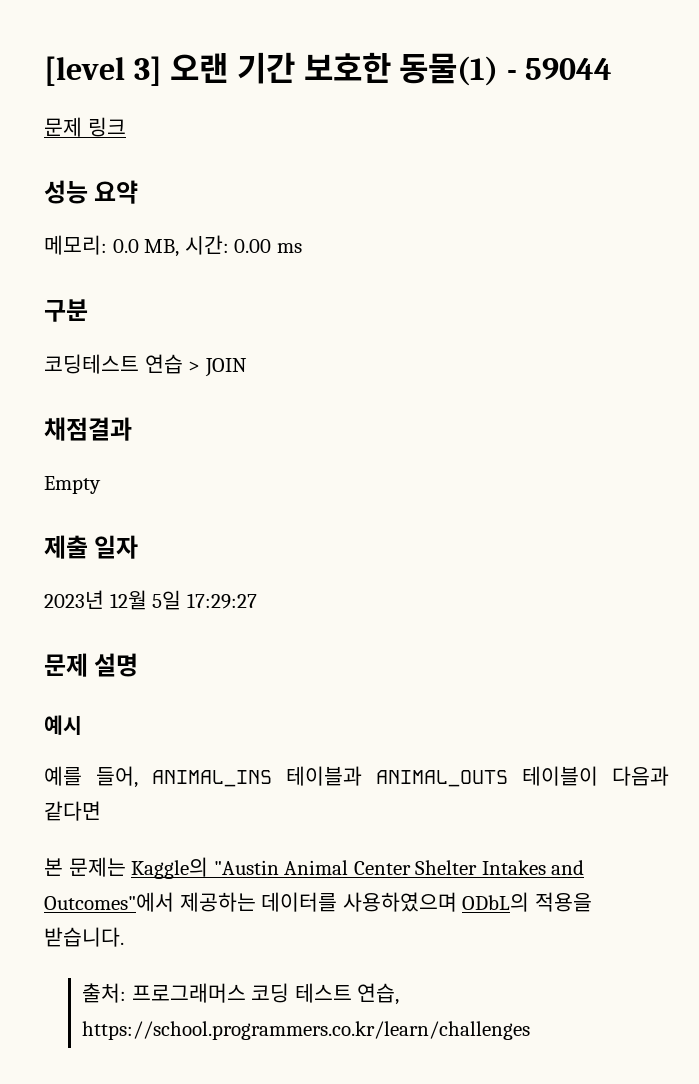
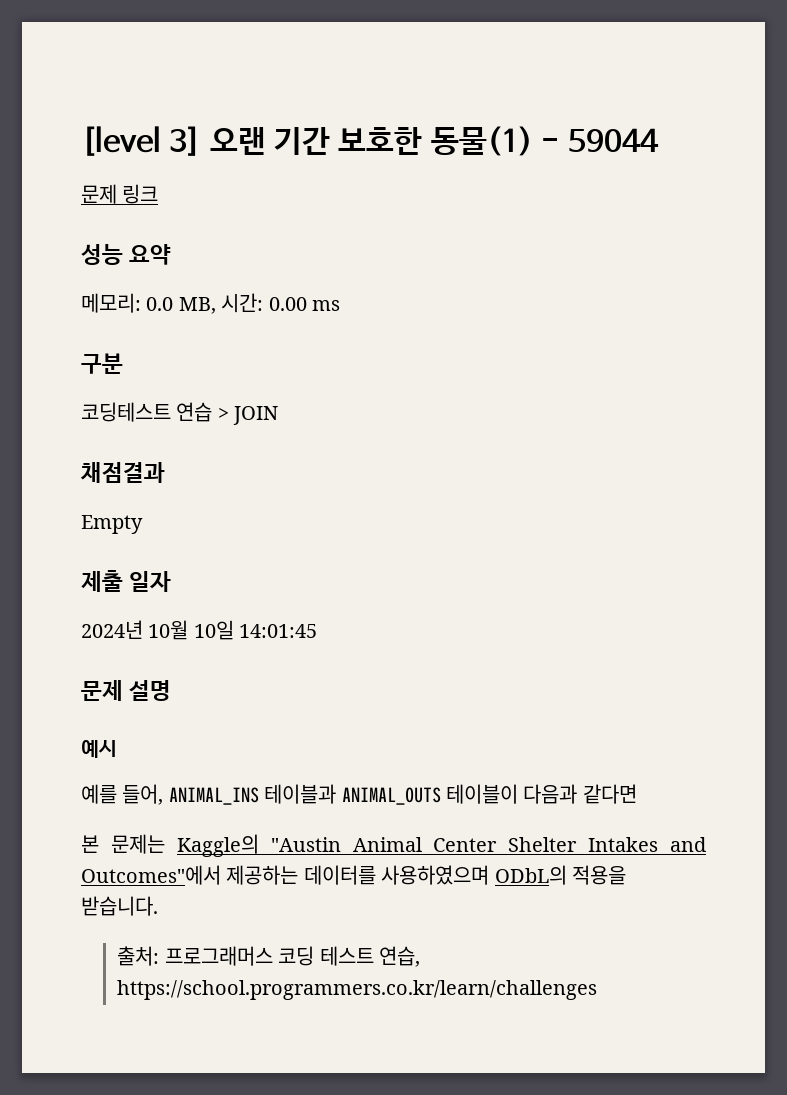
- 2023년 12월 5일 17:29:27
+ 2024년 10월 10일 14:01:45

